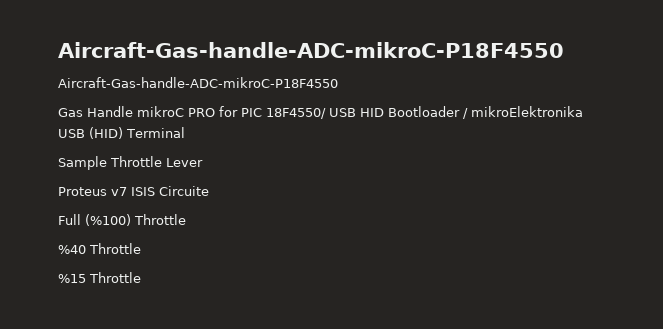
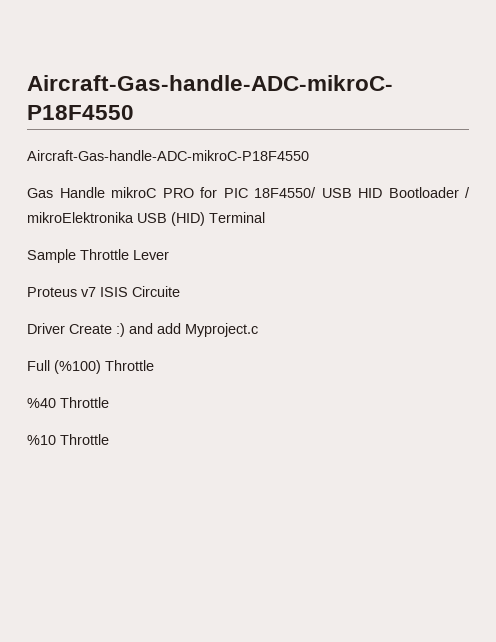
+ Driver Create :) and add Myproject.c
- %15 Throttle
+ %10 Throttle

